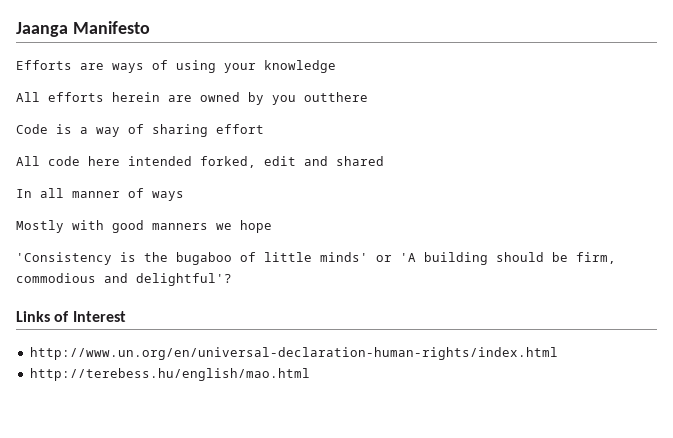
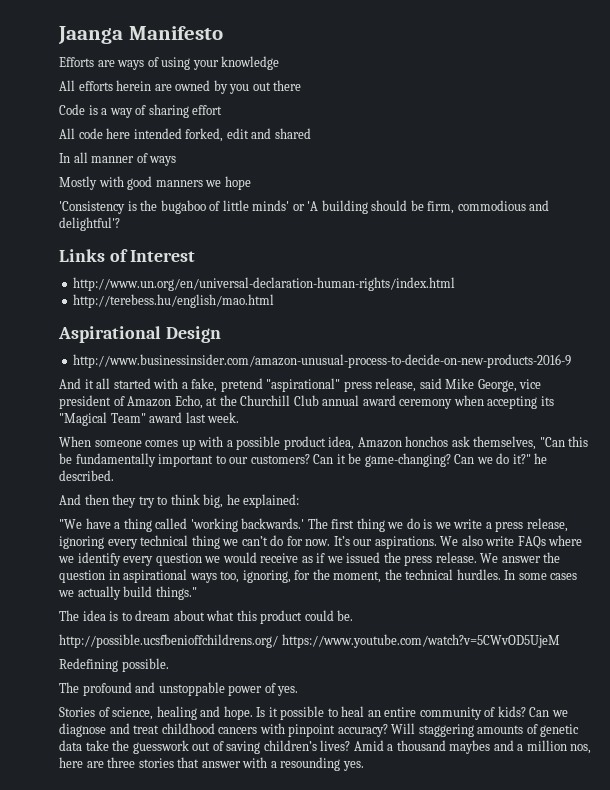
- All efforts herein are owned by you outthere
+ All efforts herein are owned by you out there
+ Aspirational Design
+ http://www.businessinsider.com/amazon-unusual-process-to-decide-on-new-products-2016-9
+ And it all started with a fake, pretend "aspirational" press release, said Mike George, vice president of Amazon Echo, at the Churchill Club annual award ceremony when accepting its "Magical Team" award last week.
+ When someone comes up with a possible product idea, Amazon honchos ask themselves, "Can this be fundamentally important to our customers? Can it be game-changing? Can we do it?" he described.
+ And then they try to think big, he explained:
+ "We have a thing called 'working backwards.' The first thing we do is we write a press release, ignoring every technical thing we can’t do for now. It’s our aspirations. We also write FAQs where we identify every question we would receive as if we issued the press release. We answer the question in aspirational ways too, ignoring, for the moment, the technical hurdles. In some cases we actually build things."
+ The idea is to dream about what this product could be.
+ http://possible.ucsfbenioffchildrens.org/ https://www.youtube.com/watch?v=5CWvOD5UjeM
+ Redefining possible.
+ The profound and unstoppable power of yes.
+ Stories of science, healing and hope. Is it possible to heal an entire community of kids? Can we diagnose and treat childhood cancers with pinpoint accuracy? Will staggering amounts of genetic data take the guesswork out of saving children’s lives? Amid a thousand maybes and a million nos, here are three stories that answer with a resounding yes.

